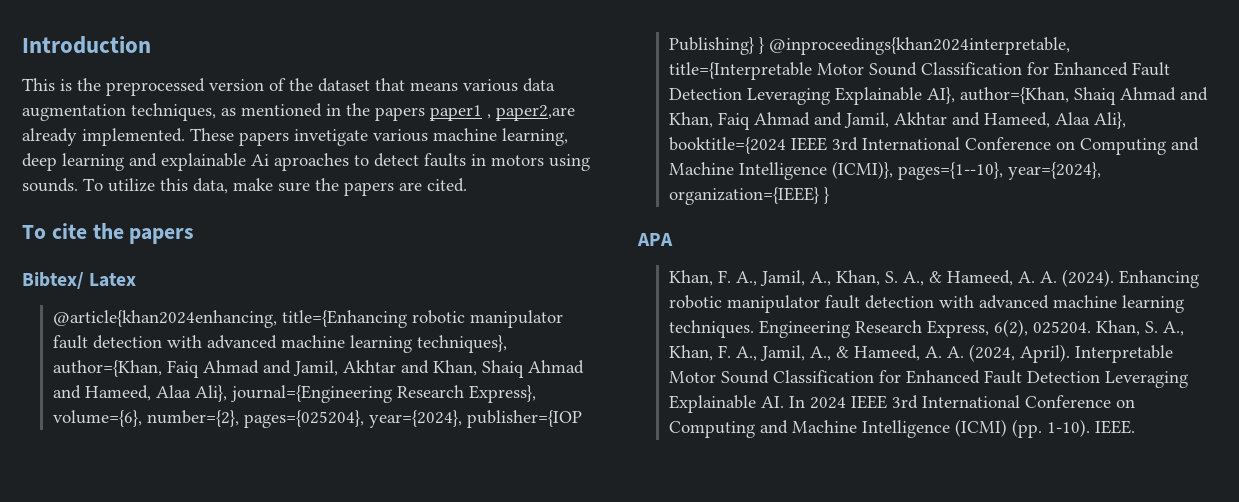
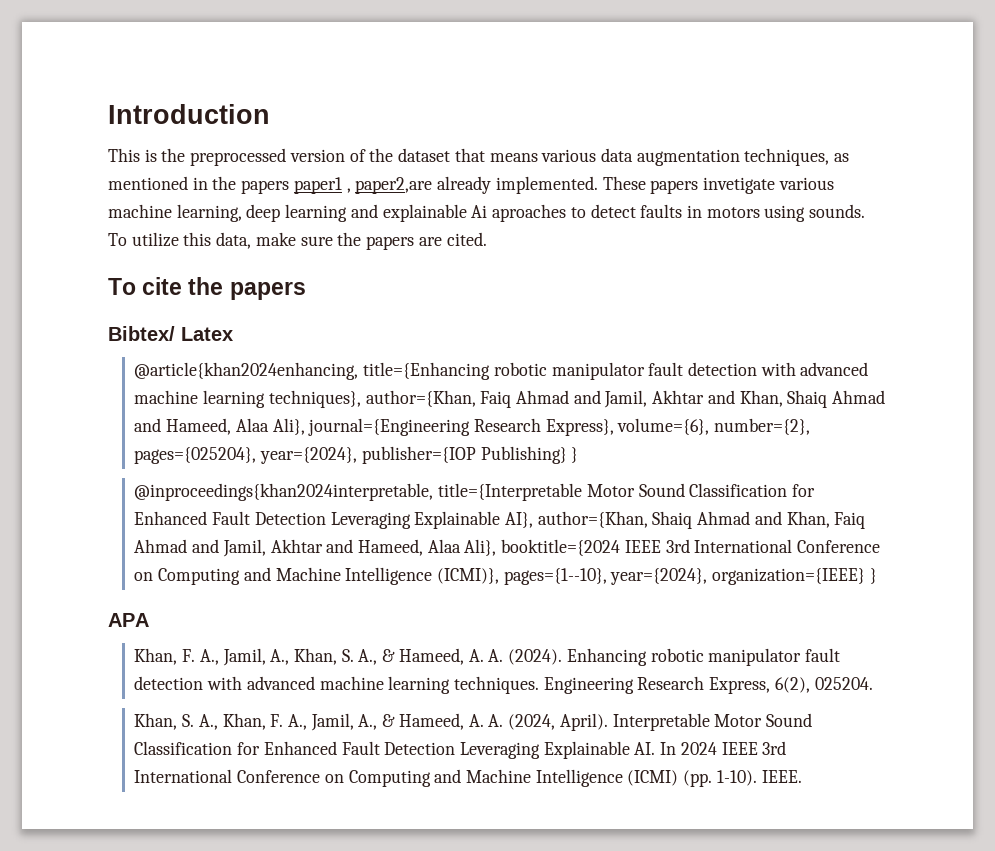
- @article{khan2024enhancing, title={Enhancing robotic manipulator fault detection with advanced machine learning techniques}, author={Khan, Faiq Ahmad and Jamil, Akhtar and Khan, Shaiq Ahmad and Hameed, Alaa Ali}, journal={Engineering Research Express}, volume={6}, number={2}, pages={025204}, year={2024}, publisher={IOP Publishing} } @inproceedings{khan2024interpretable, title={Interpretable Motor Sound Classification for Enhanced Fault Detection Leveraging Explainable AI}, author={Khan, Shaiq Ahmad and Khan, Faiq Ahmad and Jamil, Akhtar and Hameed, Alaa Ali}, booktitle={2024 IEEE 3rd International Conference on Computing and Machine Intelligence (ICMI)}, pages={1--10}, year={2024}, organization={IEEE} }
+ @article{khan2024enhancing, title={Enhancing robotic manipulator fault detection with advanced machine learning techniques}, author={Khan, Faiq Ahmad and Jamil, Akhtar and Khan, Shaiq Ahmad and Hameed, Alaa Ali}, journal={Engineering Research Express}, volume={6}, number={2}, pages={025204}, year={2024}, publisher={IOP Publishing} }
+ @inproceedings{khan2024interpretable, title={Interpretable Motor Sound Classification for Enhanced Fault Detection Leveraging Explainable AI}, author={Khan, Shaiq Ahmad and Khan, Faiq Ahmad and Jamil, Akhtar and Hameed, Alaa Ali}, booktitle={2024 IEEE 3rd International Conference on Computing and Machine Intelligence (ICMI)}, pages={1--10}, year={2024}, organization={IEEE} }
- Engineering Research Express, 6(2), 025204. Khan, S. A., Khan, F. A., Jamil, A., & Hameed, A. A. (2024, April).
+ Engineering Research Express, 6(2), 025204.
+ Khan, S. A., Khan, F. A., Jamil, A., & Hameed, A. A. (2024, April).

